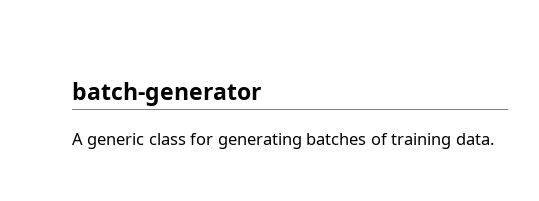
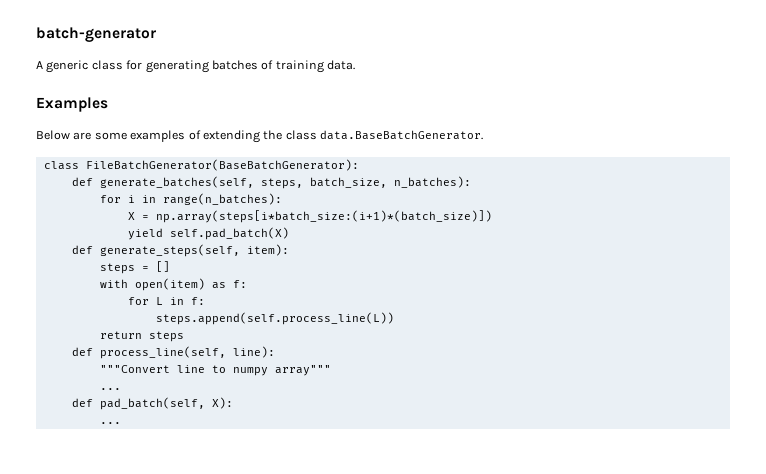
+ Examples
+ Below are some examples of extending the class data.BaseBatchGenerator.
+ class FileBatchGenerator(BaseBatchGenerator):
+ def generate_batches(self, steps, batch_size, n_batches):
+ for i in range(n_batches):
+ X = np.array(steps[i*batch_size:(i+1)*(batch_size)])
+ yield self.pad_batch(X)
+ def generate_steps(self, item):
+ steps = []
+ with open(item) as f:
+ for L in f:
+ steps.append(self.process_line(L))
+ return steps
+ def process_line(self, line):
+ """Convert line to numpy array"""
+ ...
+ def pad_batch(self, X):
+ ...

